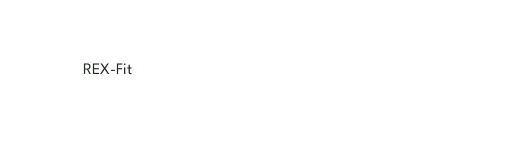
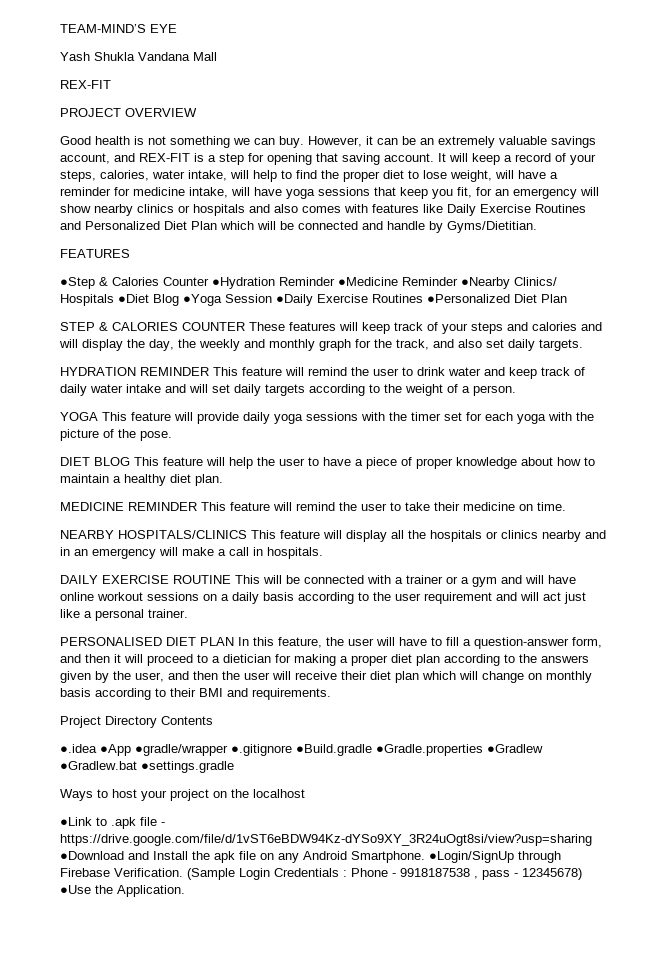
- REX-Fit
+ TEAM-MIND’S EYE
+ Yash Shukla Vandana Mall
+ REX-FIT
+ PROJECT OVERVIEW
+ Good health is not something we can buy. However, it can be an extremely valuable savings account, and REX-FIT is a step for opening that saving account. It will keep a record of your steps, calories, water intake, will help to find the proper diet to lose weight, will have a reminder for medicine intake, will have yoga sessions that keep you fit, for an emergency will show nearby clinics or hospitals and also comes with features like Daily Exercise Routines and Personalized Diet Plan which will be connected and handle by Gyms/Dietitian.
+ FEATURES
+ ●Step & Calories Counter ●Hydration Reminder ●Medicine Reminder ●Nearby Clinics/ Hospitals ●Diet Blog ●Yoga Session ●Daily Exercise Routines ●Personalized Diet Plan
+ STEP & CALORIES COUNTER These features will keep track of your steps and calories and will display the day, the weekly and monthly graph for the track, and also set daily targets.
+ HYDRATION REMINDER This feature will remind the user to drink water and keep track of daily water intake and will set daily targets according to the weight of a person.
+ YOGA This feature will provide daily yoga sessions with the timer set for each yoga with the picture of the pose.
+ DIET BLOG This feature will help the user to have a piece of proper knowledge about how to maintain a healthy diet plan.
+ MEDICINE REMINDER This feature will remind the user to take their medicine on time.
+ NEARBY HOSPITALS/CLINICS This feature will display all the hospitals or clinics nearby and in an emergency will make a call in hospitals.
+ DAILY EXERCISE ROUTINE This will be connected with a trainer or a gym and will have online workout sessions on a daily basis according to the user requirement and will act just like a personal trainer.
+ PERSONALISED DIET PLAN In this feature, the user will have to fill a question-answer form, and then it will proceed to a dietician for making a proper diet plan according to the answers given by the user, and then the user will receive their diet plan which will change on monthly basis according to their BMI and requirements.
+ Project Directory Contents
+ ●.idea ●App ●gradle/wrapper ●.gitignore ●Build.gradle ●Gradle.properties ●Gradlew ●Gradlew.bat ●settings.gradle
+ Ways to host your project on the localhost
+ ●Link to .apk file - https://drive.google.com/file/d/1vST6eBDW94Kz-dYSo9XY_3R24uOgt8si/view?usp=sharing ●Download and Install the apk file on any Android Smartphone. ●Login/SignUp through Firebase Verification. (Sample Login Credentials : Phone - 9918187538 , pass - 12345678) ●Use the Application.

